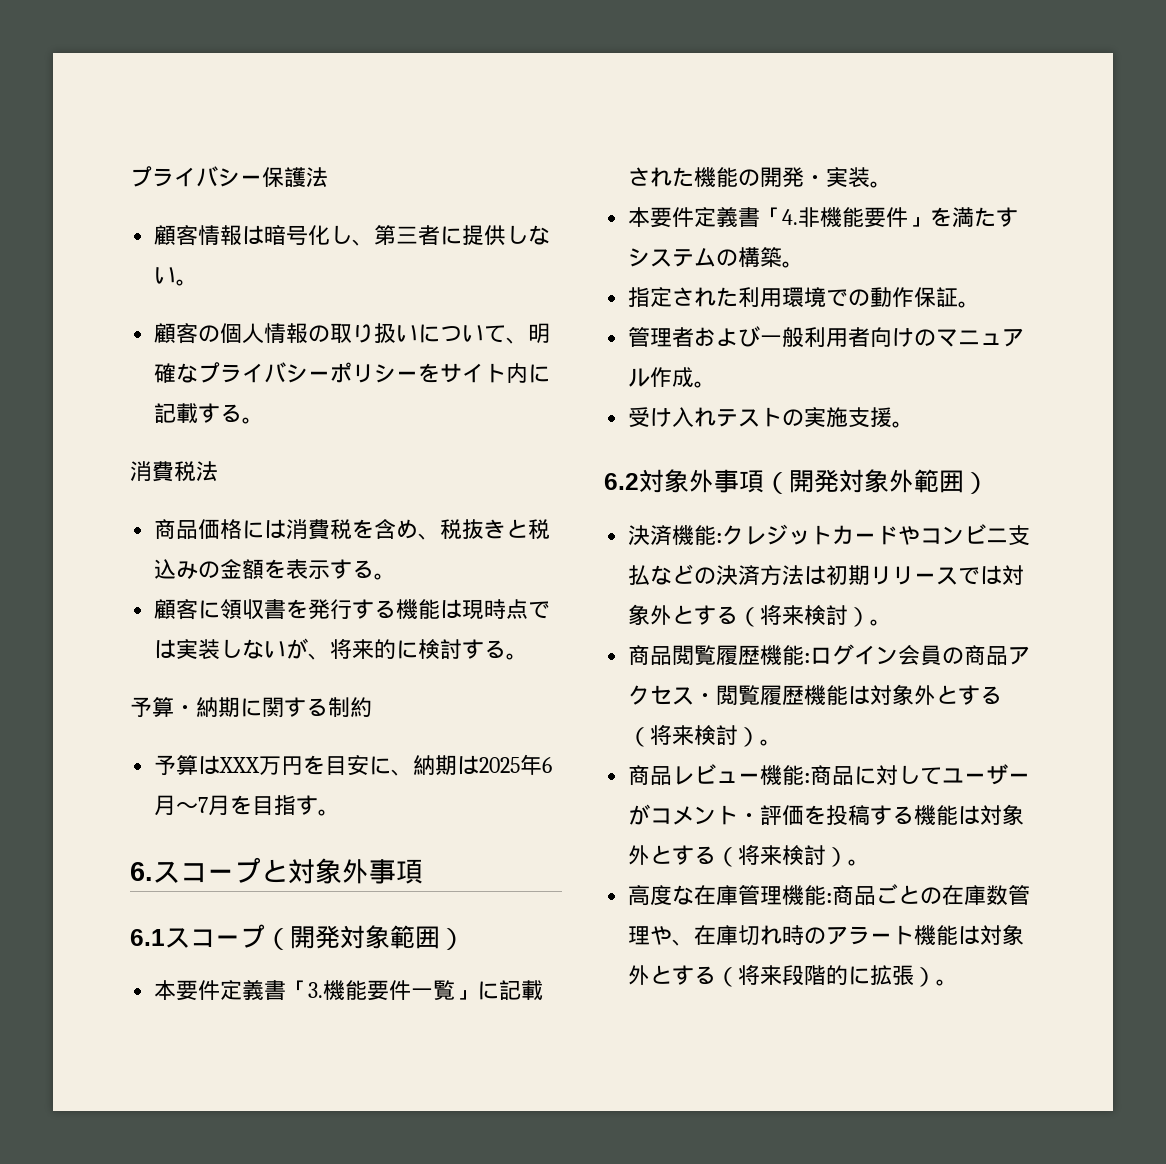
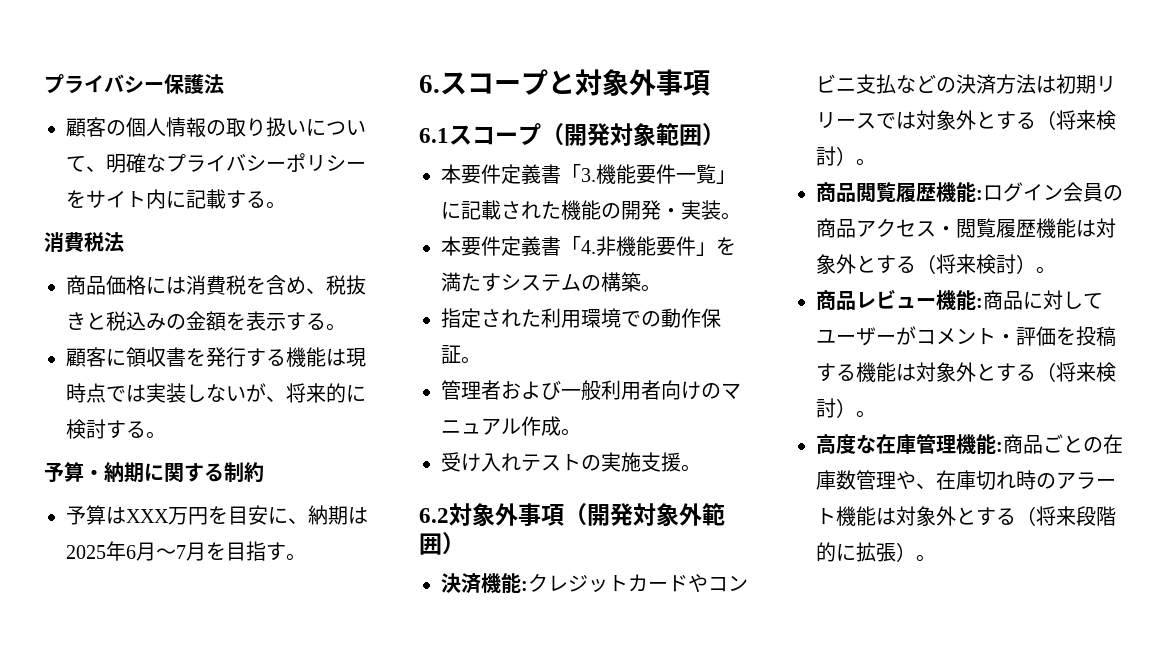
- 顧客情報は暗号化し、第三者に提供しない。

